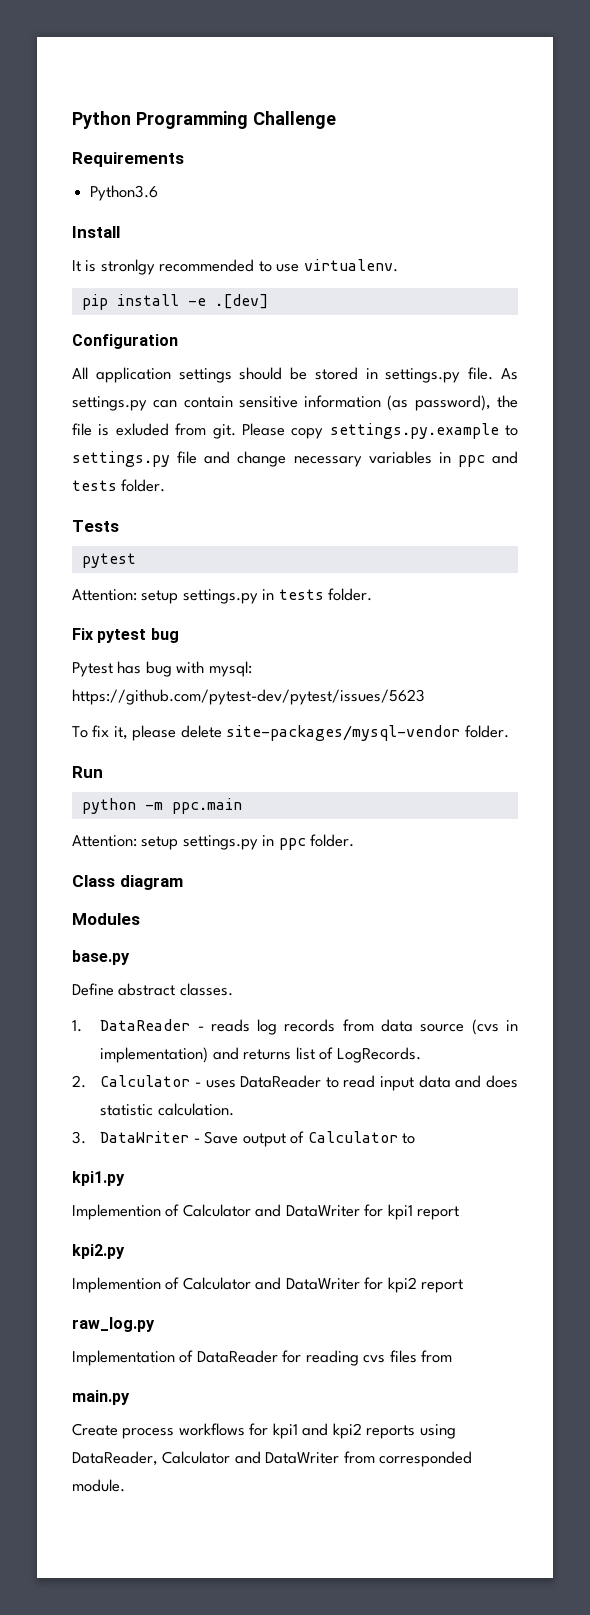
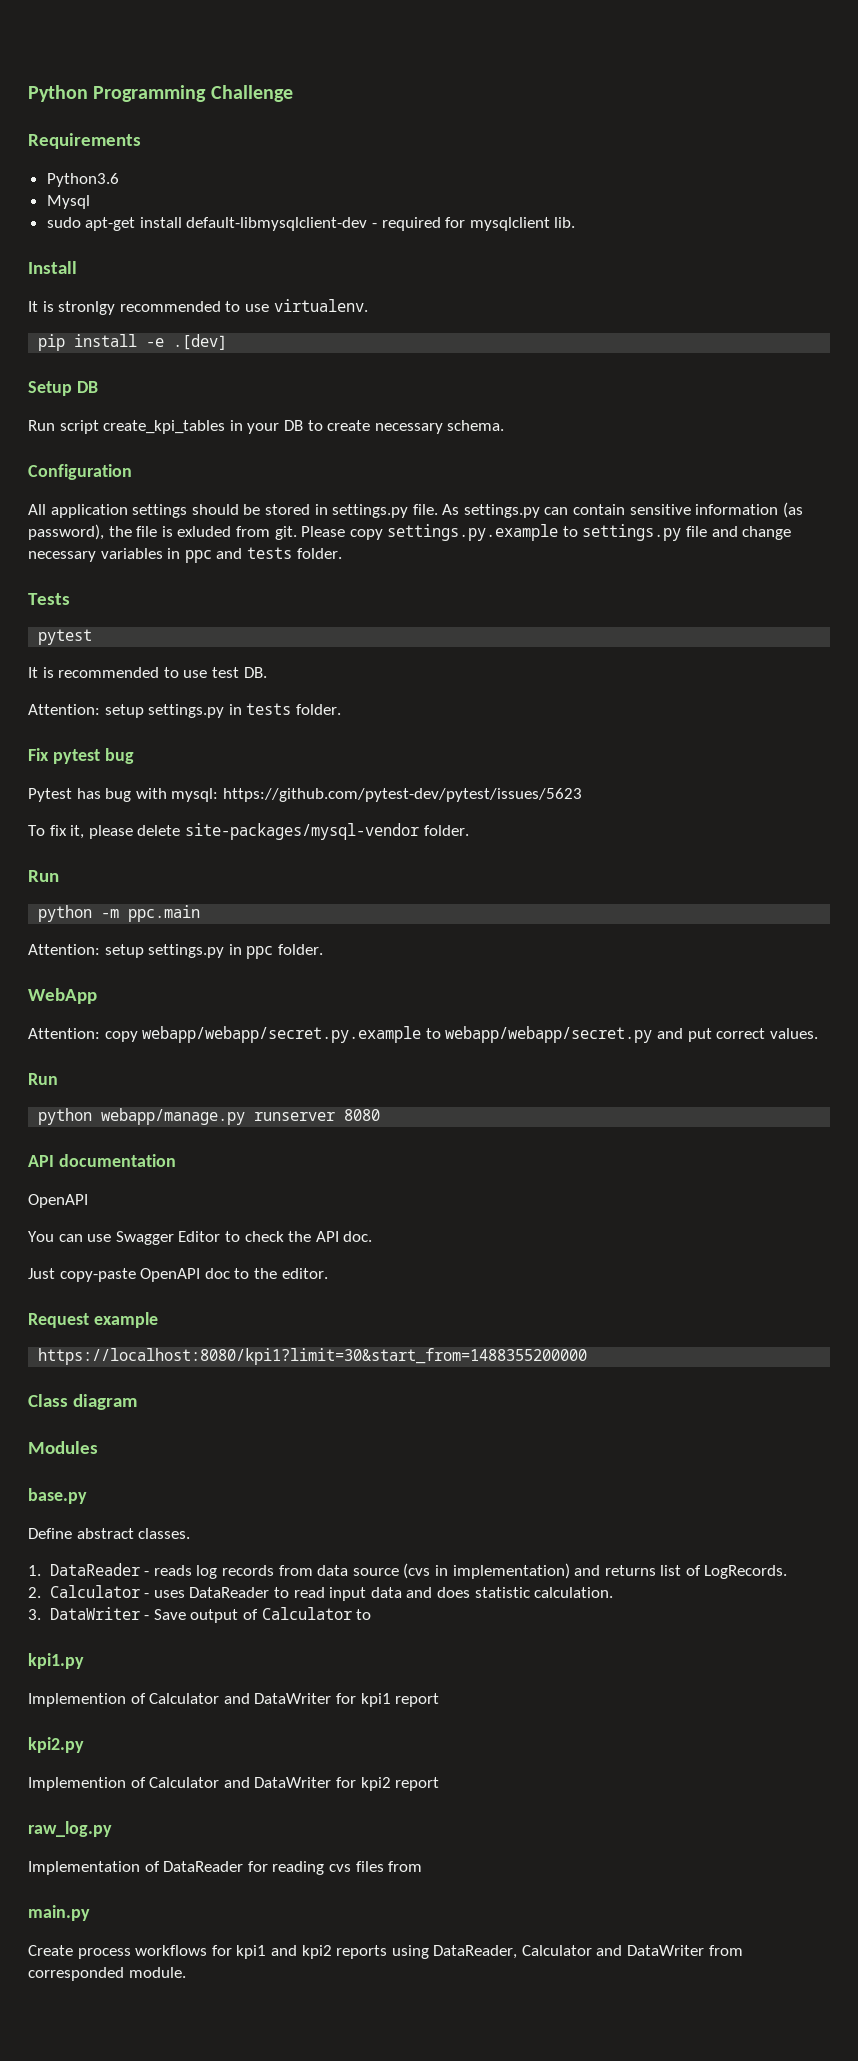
+ Mysql
+ sudo apt-get install default-libmysqlclient-dev - required for mysqlclient lib.
+ Setup DB
+ Run script create_kpi_tables in your DB to create necessary schema.
+ It is recommended to use test DB.
+ WebApp
+ Attention: copy webapp/webapp/secret.py.example to webapp/webapp/secret.py and put correct values.
+ Run
+ python webapp/manage.py runserver 8080
+ API documentation
+ OpenAPI
+ You can use Swagger Editor to check the API doc.
+ Just copy-paste OpenAPI doc to the editor.
+ Request example
+ https://localhost:8080/kpi1?limit=30&start_from=1488355200000

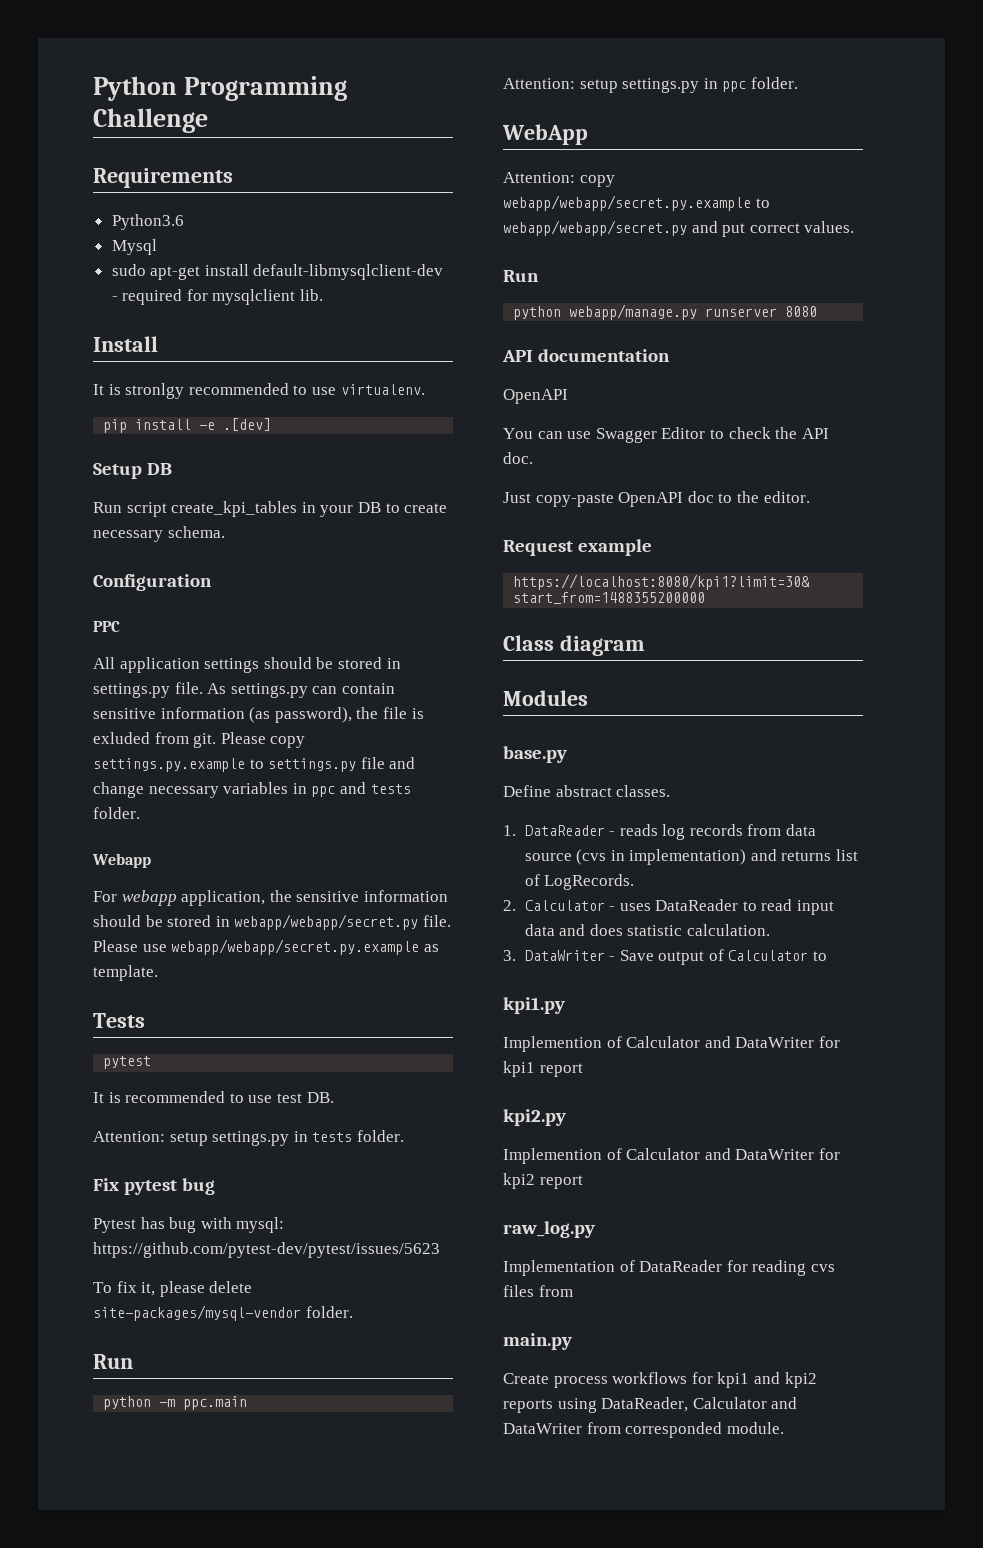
+ PPC
+ Webapp
+ For webapp application, the sensitive information should be stored in webapp/webapp/secret.py file. Please use webapp/webapp/secret.py.example as template.

